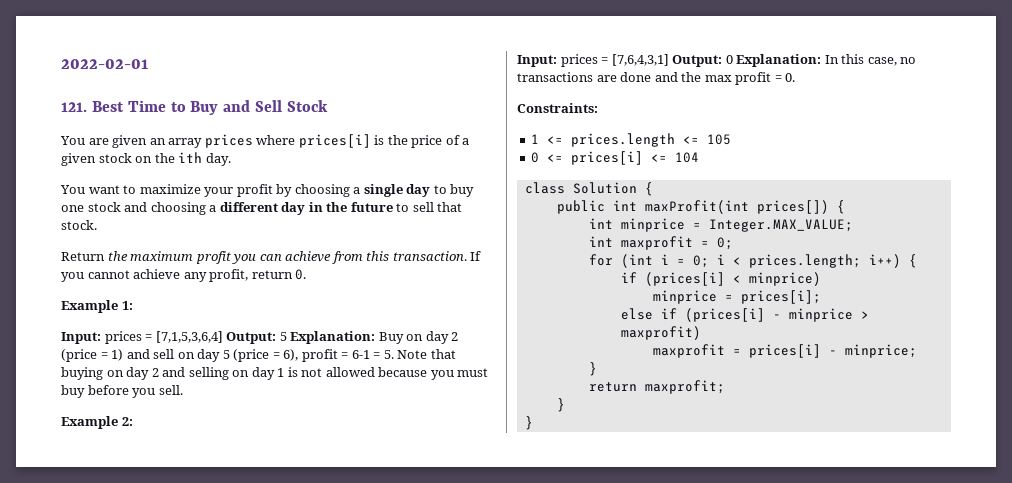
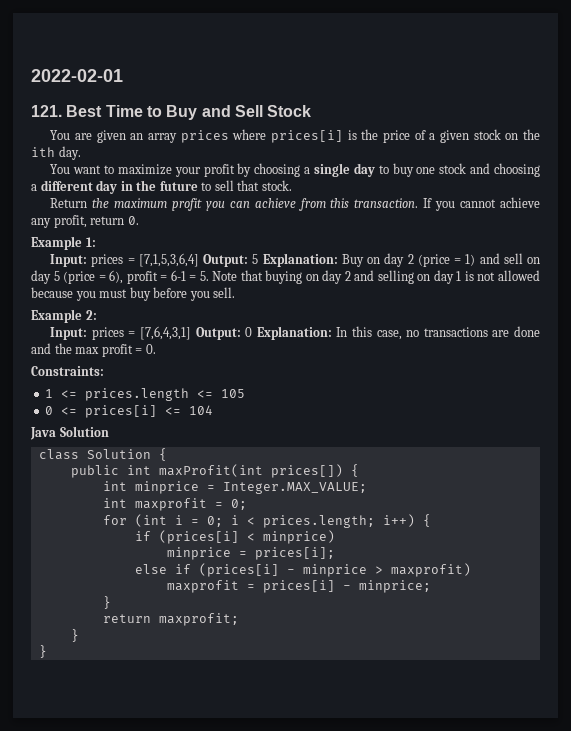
+ Java Solution

